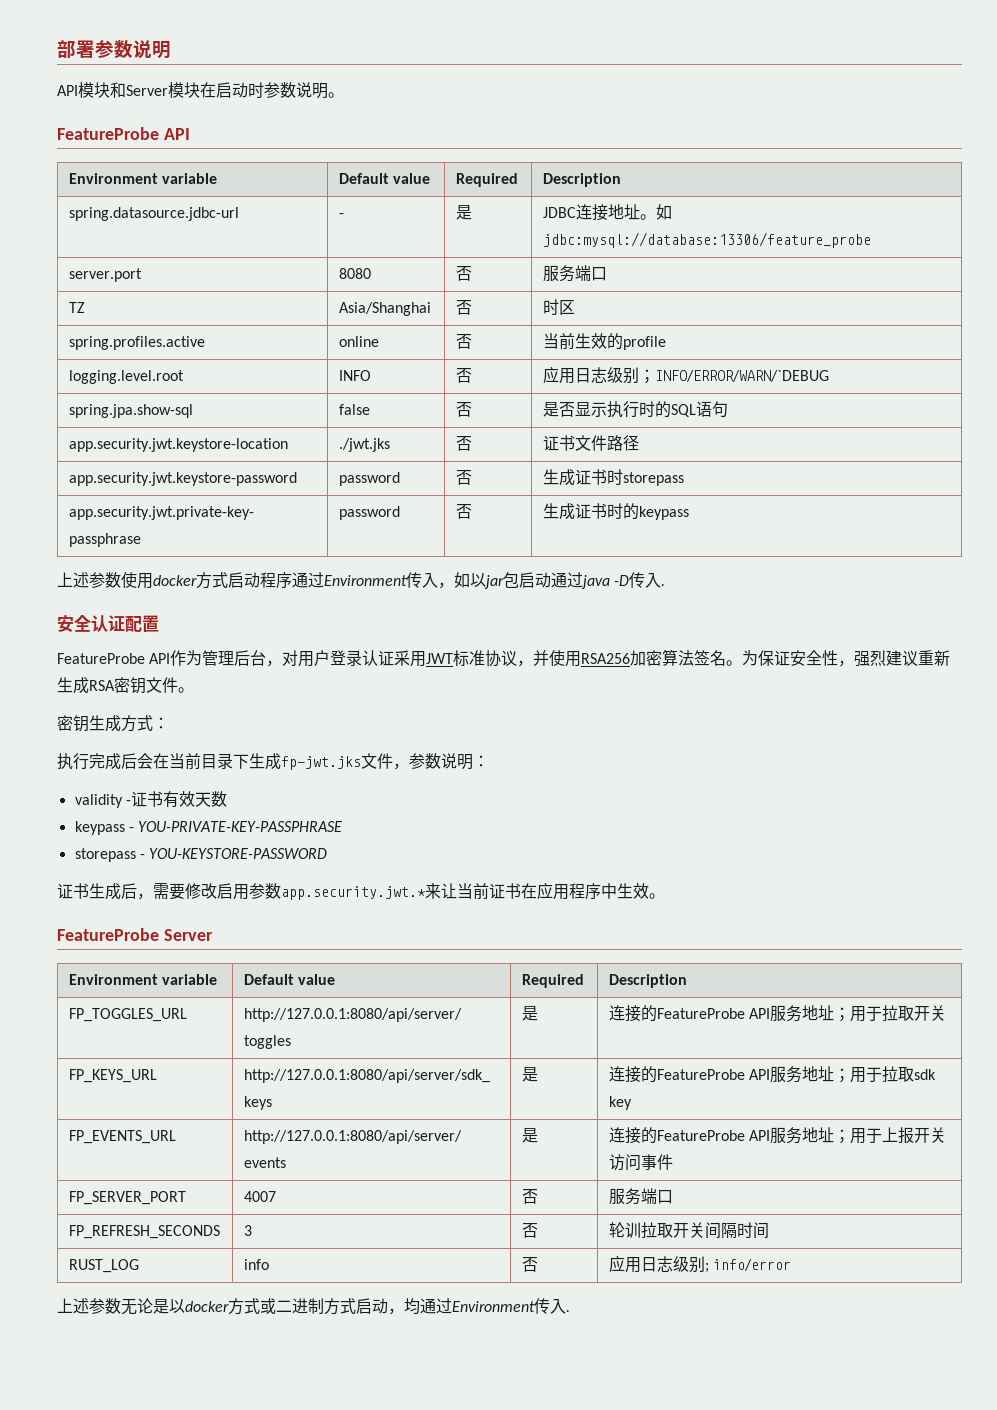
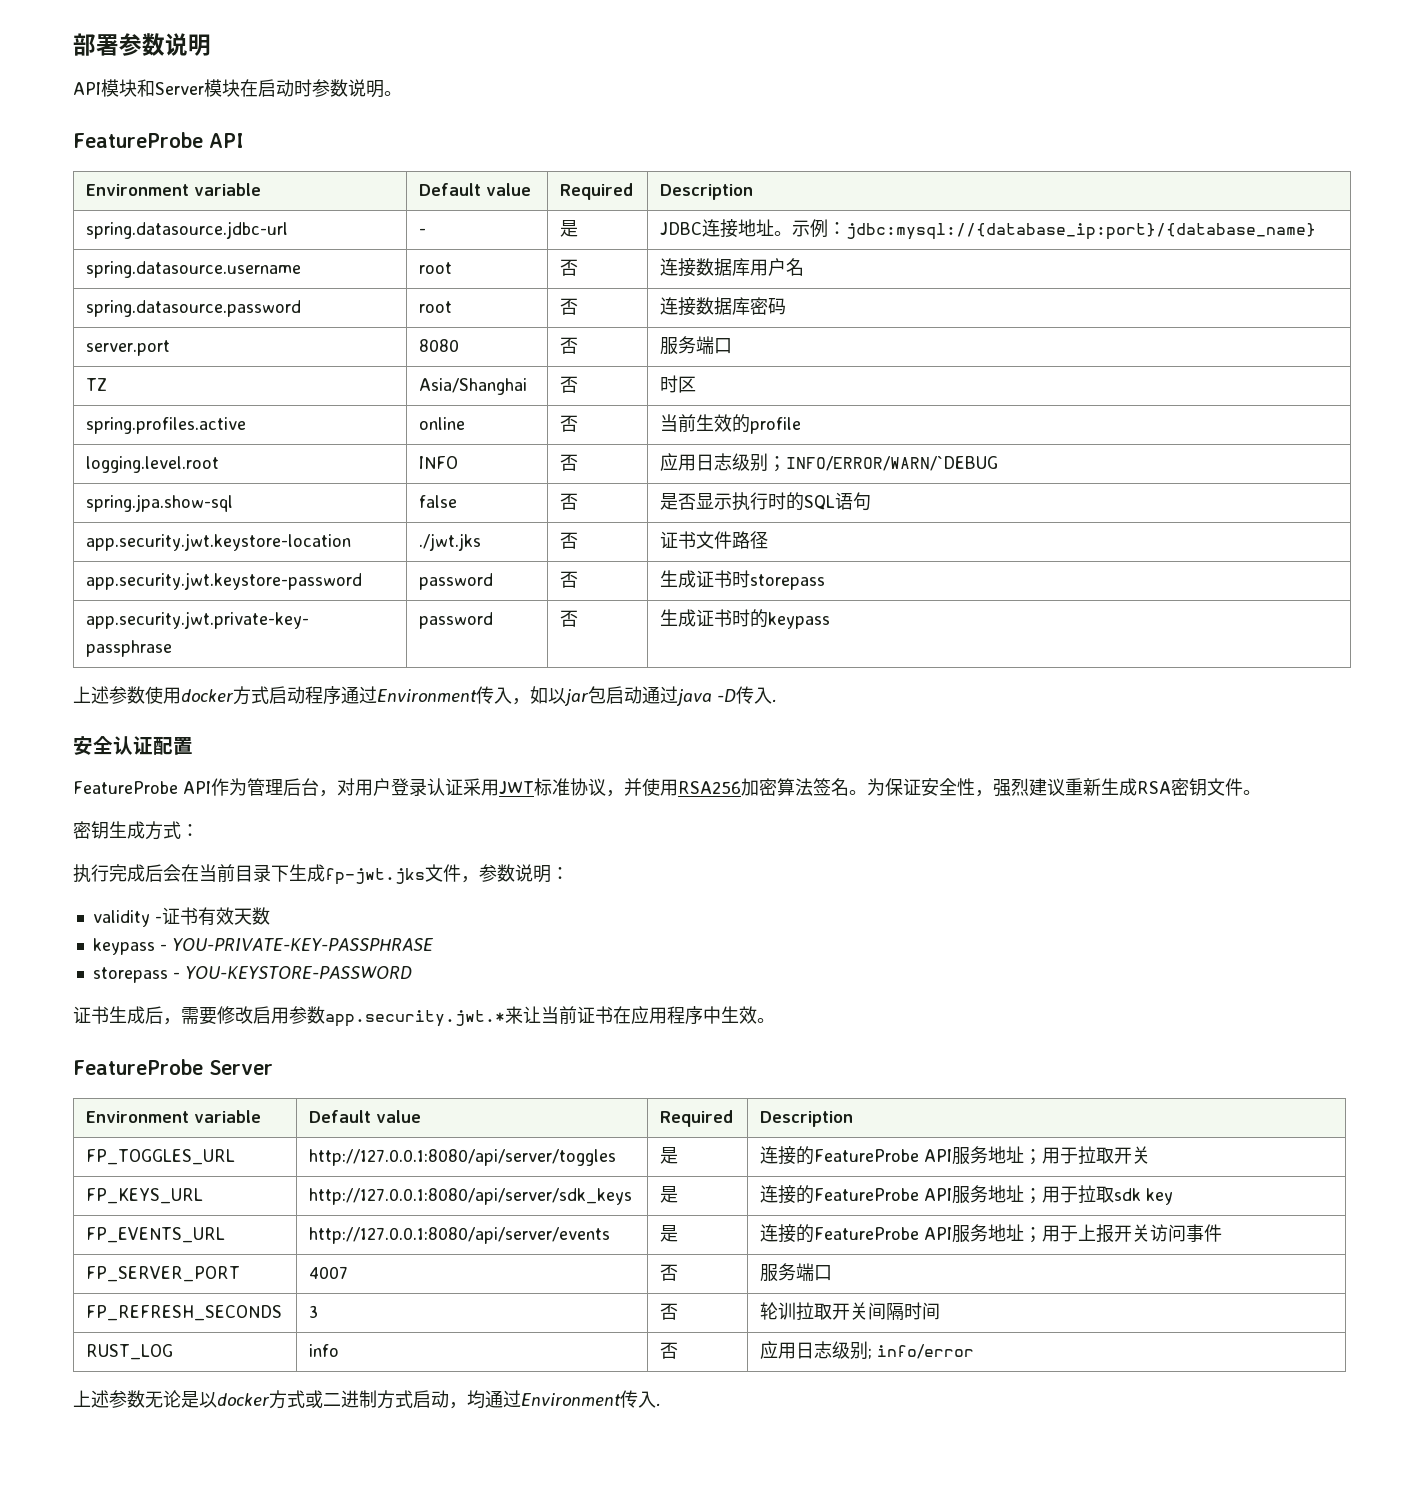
- spring.datasource.jdbc-url | - | 是 | JDBC连接地址。如jdbc:mysql://database:13306/feature_probe
+ spring.datasource.jdbc-url | - | 是 | JDBC连接地址。示例：jdbc:mysql://{database_ip:port}/{database_name}
+ spring.datasource.username | root | 否 | 连接数据库用户名
+ spring.datasource.password | root | 否 | 连接数据库密码

